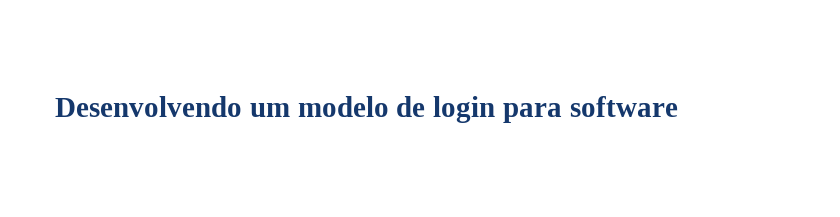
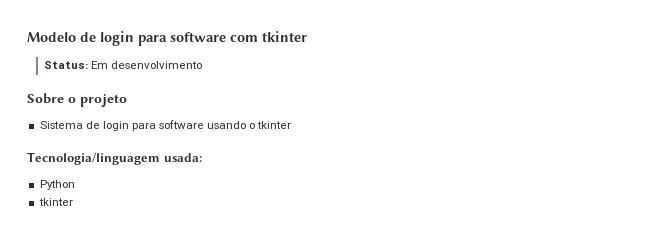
- Desenvolvendo um modelo de login para software
+ Modelo de login para software com tkinter
+ Status: Em desenvolvimento
+ Sobre o projeto
+ Sistema de login para software usando o tkinter
+ Tecnologia/linguagem usada:
+ Python
+ tkinter

